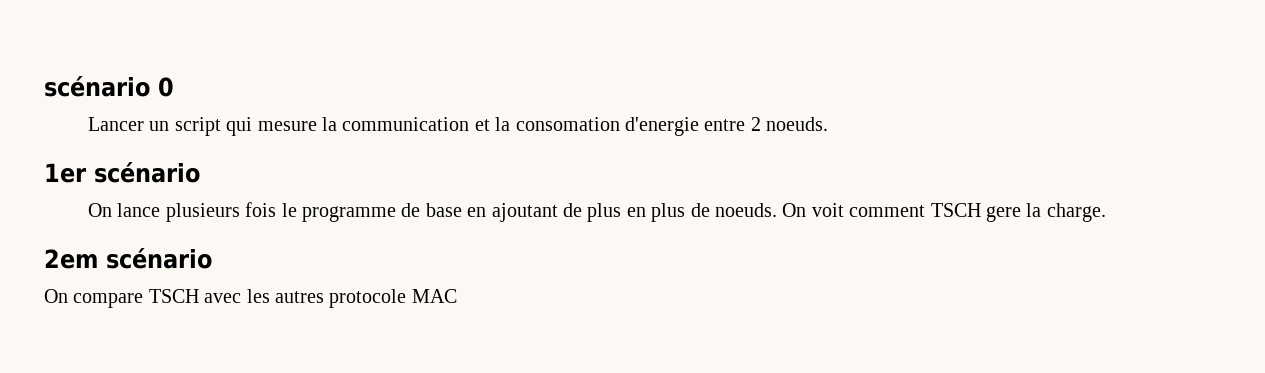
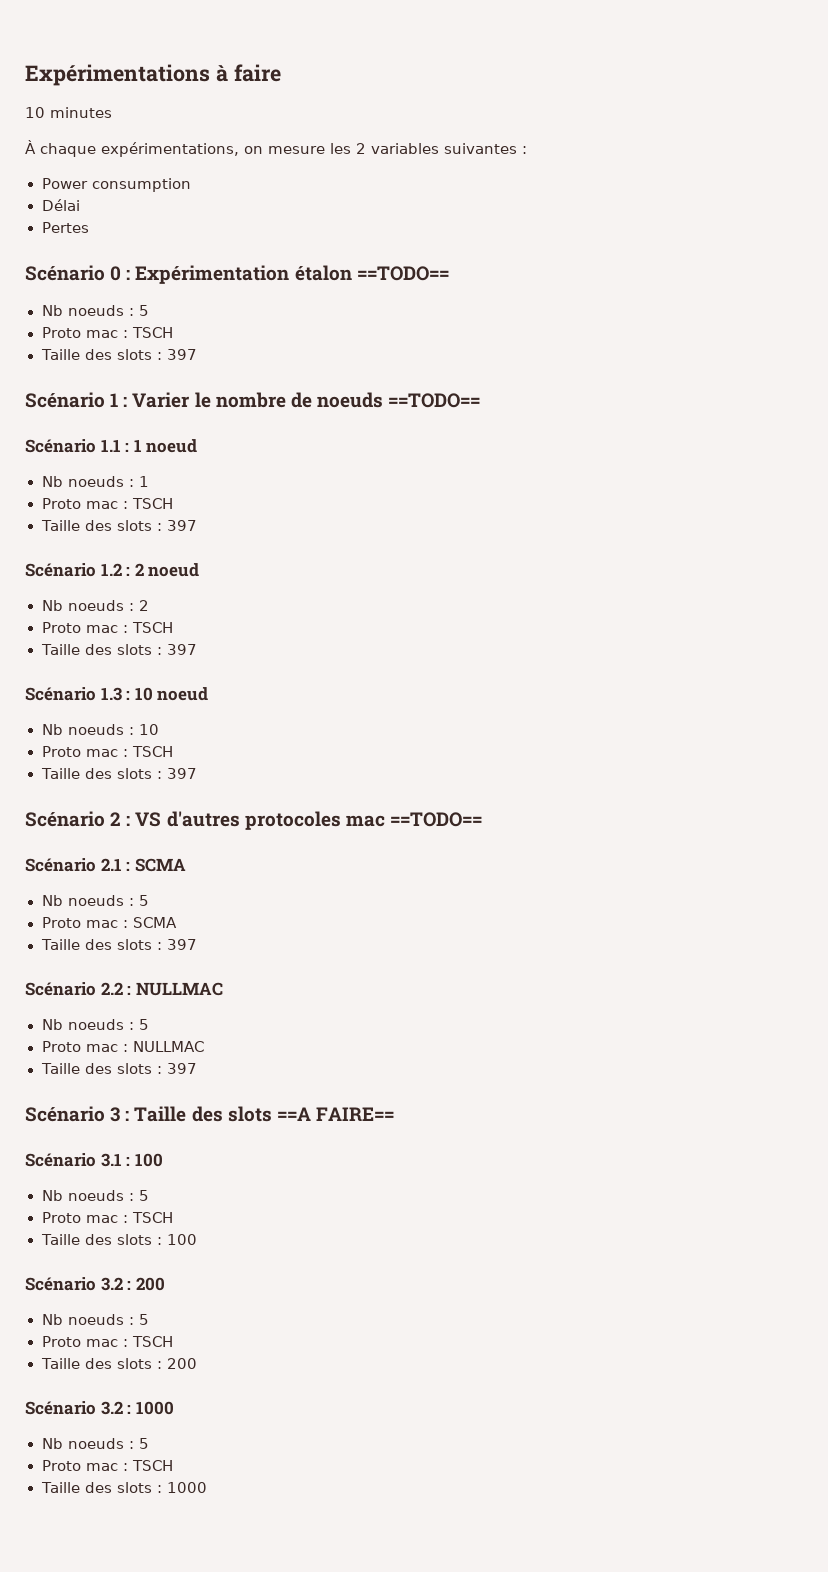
- scénario 0
- Lancer un script qui mesure la communication et la consomation d'energie entre 2 noeuds.
- 1er scénario
- On lance plusieurs fois le programme de base en ajoutant de plus en plus de noeuds. On voit comment TSCH gere la charge.
- 2em scénario
- On compare TSCH avec les autres protocole MAC
+ Expérimentations à faire
+ 10 minutes
+ À chaque expérimentations, on mesure les 2 variables suivantes :
+ Power consumption
+ Délai
+ Pertes
+ Scénario 0 : Expérimentation étalon ==TODO==
+ Nb noeuds : 5
+ Proto mac : TSCH
+ Taille des slots : 397
+ Scénario 1 : Varier le nombre de noeuds ==TODO==
+ Scénario 1.1 : 1 noeud
+ Nb noeuds : 1
+ Proto mac : TSCH
+ Taille des slots : 397
+ Scénario 1.2 : 2 noeud
+ Nb noeuds : 2
+ Proto mac : TSCH
+ Taille des slots : 397
+ Scénario 1.3 : 10 noeud
+ Nb noeuds : 10
+ Proto mac : TSCH
+ Taille des slots : 397
+ Scénario 2 : VS d'autres protocoles mac ==TODO==
+ Scénario 2.1 : SCMA
+ Nb noeuds : 5
+ Proto mac : SCMA
+ Taille des slots : 397
+ Scénario 2.2 : NULLMAC
+ Nb noeuds : 5
+ Proto mac : NULLMAC
+ Taille des slots : 397
+ Scénario 3 : Taille des slots ==A FAIRE==
+ Scénario 3.1 : 100
+ Nb noeuds : 5
+ Proto mac : TSCH
+ Taille des slots : 100
+ Scénario 3.2 : 200
+ Nb noeuds : 5
+ Proto mac : TSCH
+ Taille des slots : 200
+ Scénario 3.2 : 1000
+ Nb noeuds : 5
+ Proto mac : TSCH
+ Taille des slots : 1000

